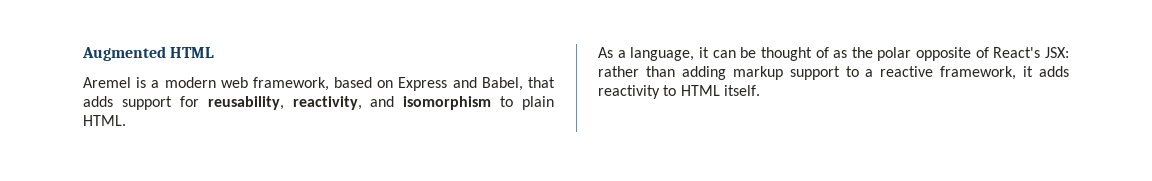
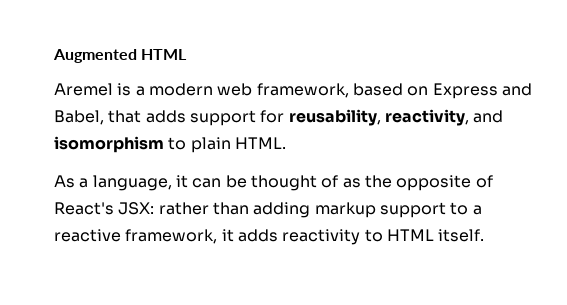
- As a language, it can be thought of as the polar opposite of React's JSX: rather than adding markup support to a reactive framework, it adds reactivity to HTML itself.
+ As a language, it can be thought of as the opposite of React's JSX: rather than adding markup support to a reactive framework, it adds reactivity to HTML itself.

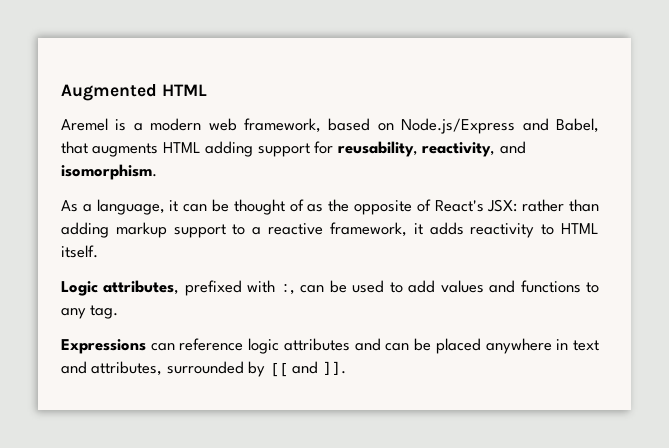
- Aremel is a modern web framework, based on Express and Babel, that adds support for reusability, reactivity, and isomorphism to plain HTML.
+ Aremel is a modern web framework, based on Node.js/Express and Babel, that augments HTML adding support for reusability, reactivity, and isomorphism.
+ Logic attributes, prefixed with :, can be used to add values and functions to any tag.
+ Expressions can reference logic attributes and can be placed anywhere in text and attributes, surrounded by [[ and ]].

